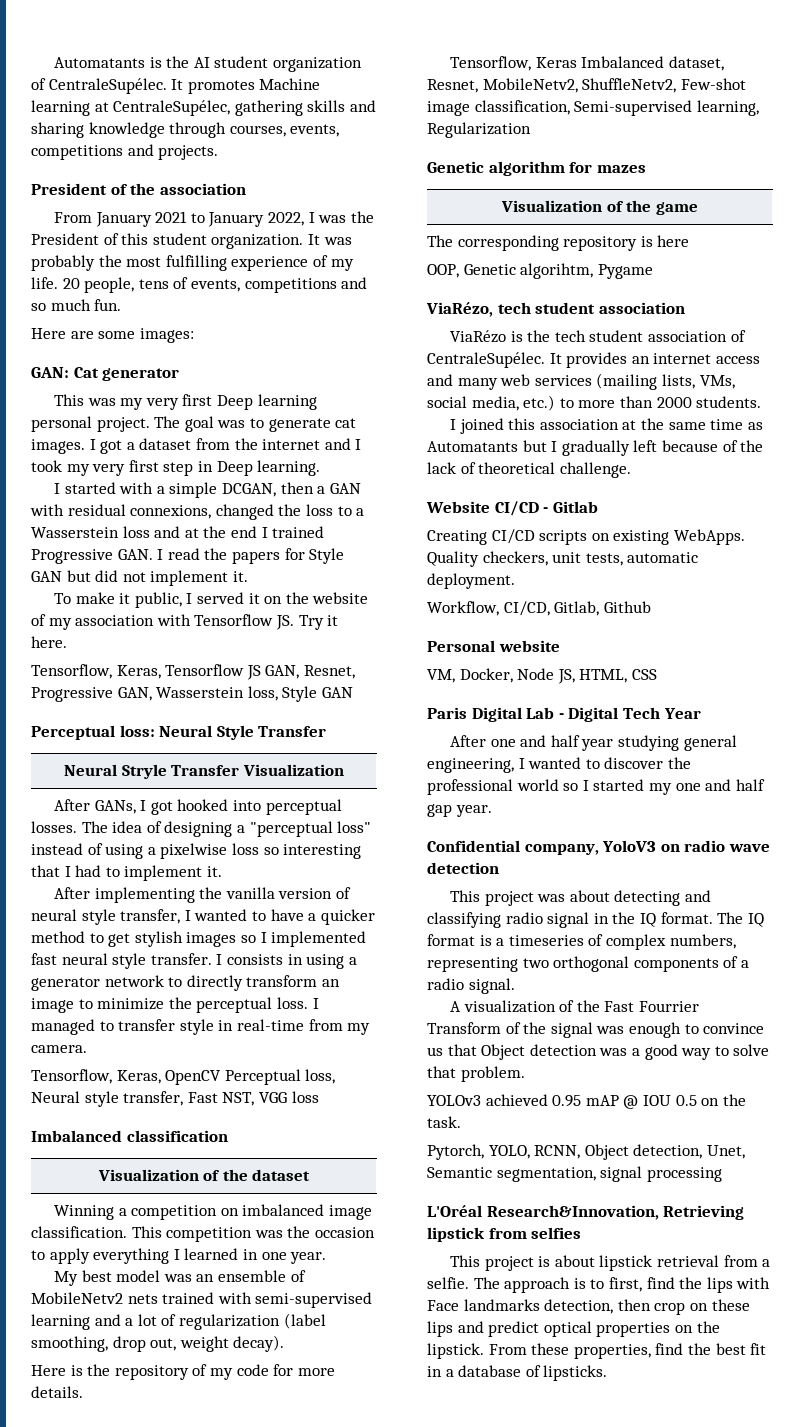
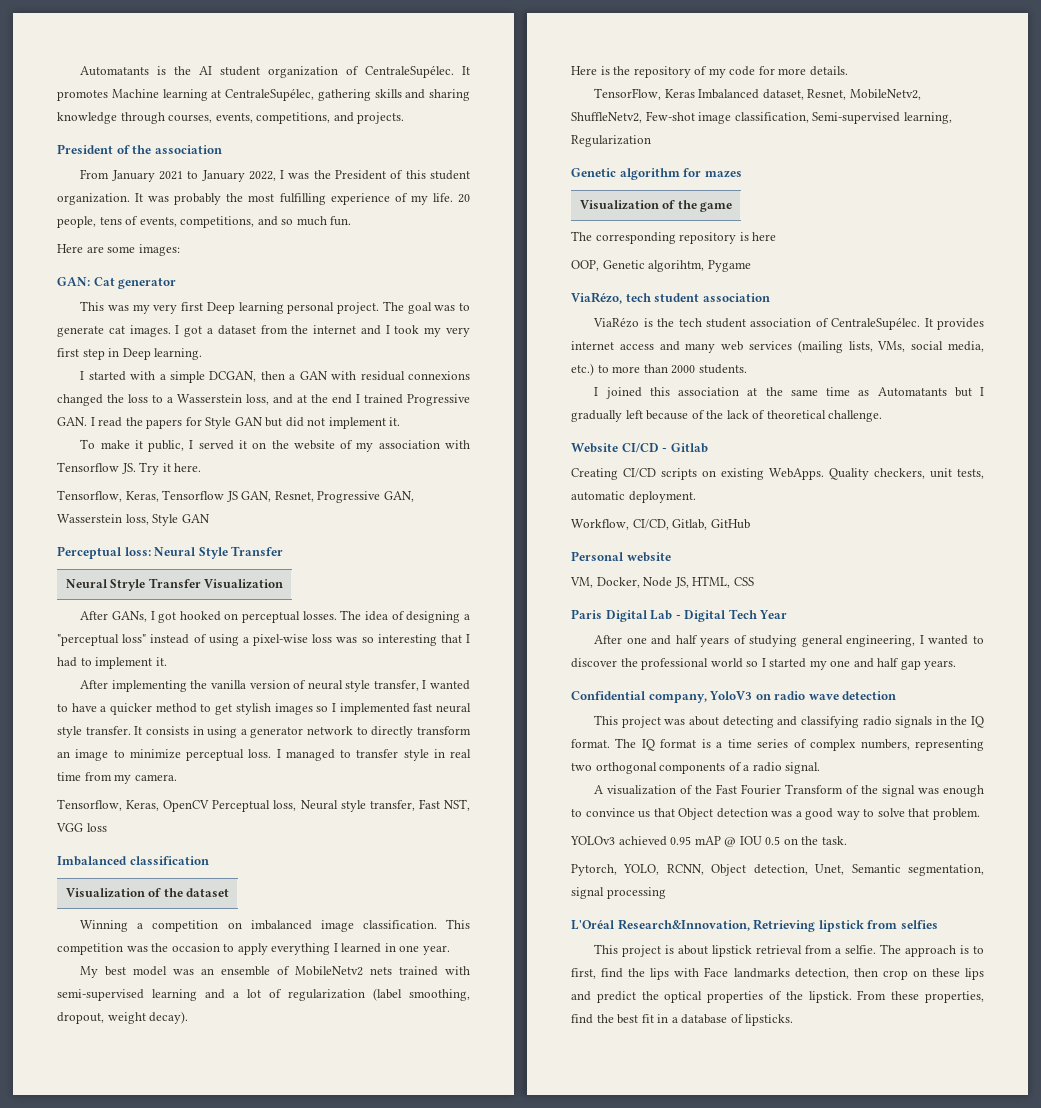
- It promotes Machine learning at CentraleSupélec, gathering skills and sharing knowledge through courses, events, competitions and projects.
+ It promotes Machine learning at CentraleSupélec, gathering skills and sharing knowledge through courses, events, competitions, and projects.
- 20 people, tens of events, competitions and so much fun.
+ 20 people, tens of events, competitions, and so much fun.
- I started with a simple DCGAN, then a GAN with residual connexions, changed the loss to a Wasserstein loss and at the end I trained Progressive GAN. I read the papers for Style GAN but did not implement it.
+ I started with a simple DCGAN, then a GAN with residual connexions changed the loss to a Wasserstein loss, and at the end I trained Progressive GAN. I read the papers for Style GAN but did not implement it.
- After GANs, I got hooked into perceptual losses.
+ After GANs, I got hooked on perceptual losses.
- The idea of designing a "perceptual loss" instead of using a pixelwise loss so interesting that I had to implement it.
+ The idea of designing a "perceptual loss" instead of using a pixel-wise loss was so interesting that I had to implement it.
- I consists in using a generator network to directly transform an image to minimize the perceptual loss.
+ It consists in using a generator network to directly transform an image to minimize perceptual loss.
- I managed to transfer style in real-time from my camera.
+ I managed to transfer style in real time from my camera.
- My best model was an ensemble of MobileNetv2 nets trained with semi-supervised learning and a lot of regularization (label smoothing, drop out, weight decay).
+ My best model was an ensemble of MobileNetv2 nets trained with semi-supervised learning and a lot of regularization (label smoothing, dropout, weight decay).
- Tensorflow, Keras Imbalanced dataset, Resnet, MobileNetv2, ShuffleNetv2, Few-shot image classification, Semi-supervised learning, Regularization
+ TensorFlow, Keras Imbalanced dataset, Resnet, MobileNetv2, ShuffleNetv2, Few-shot image classification, Semi-supervised learning, Regularization
- It provides an internet access and many web services (mailing lists, VMs, social media, etc.) to more than 2000 students.
+ It provides internet access and many web services (mailing lists, VMs, social media, etc.) to more than 2000 students.
- Workflow, CI/CD, Gitlab, Github
+ Workflow, CI/CD, Gitlab, GitHub
- After one and half year studying general engineering, I wanted to discover the professional world so I started my one and half gap year.
+ After one and half years of studying general engineering, I wanted to discover the professional world so I started my one and half gap years.
- This project was about detecting and classifying radio signal in the IQ format.
+ This project was about detecting and classifying radio signals in the IQ format.
- The IQ format is a timeseries of complex numbers, representing two orthogonal components of a radio signal.
+ The IQ format is a time series of complex numbers, representing two orthogonal components of a radio signal.
- A visualization of the Fast Fourrier Transform of the signal was enough to convince us that Object detection was a good way to solve that problem.
+ A visualization of the Fast Fourier Transform of the signal was enough to convince us that Object detection was a good way to solve that problem.
- The approach is to first, find the lips with Face landmarks detection, then crop on these lips and predict optical properties on the lipstick.
+ The approach is to first, find the lips with Face landmarks detection, then crop on these lips and predict the optical properties of the lipstick.

